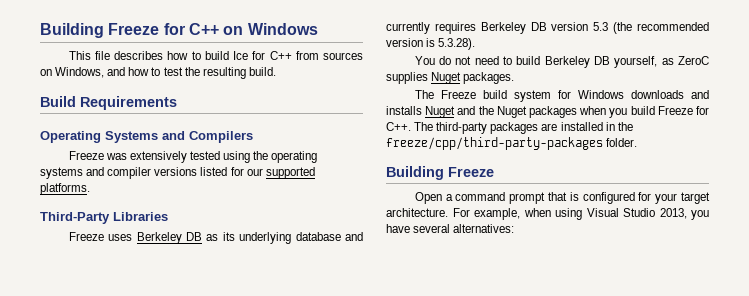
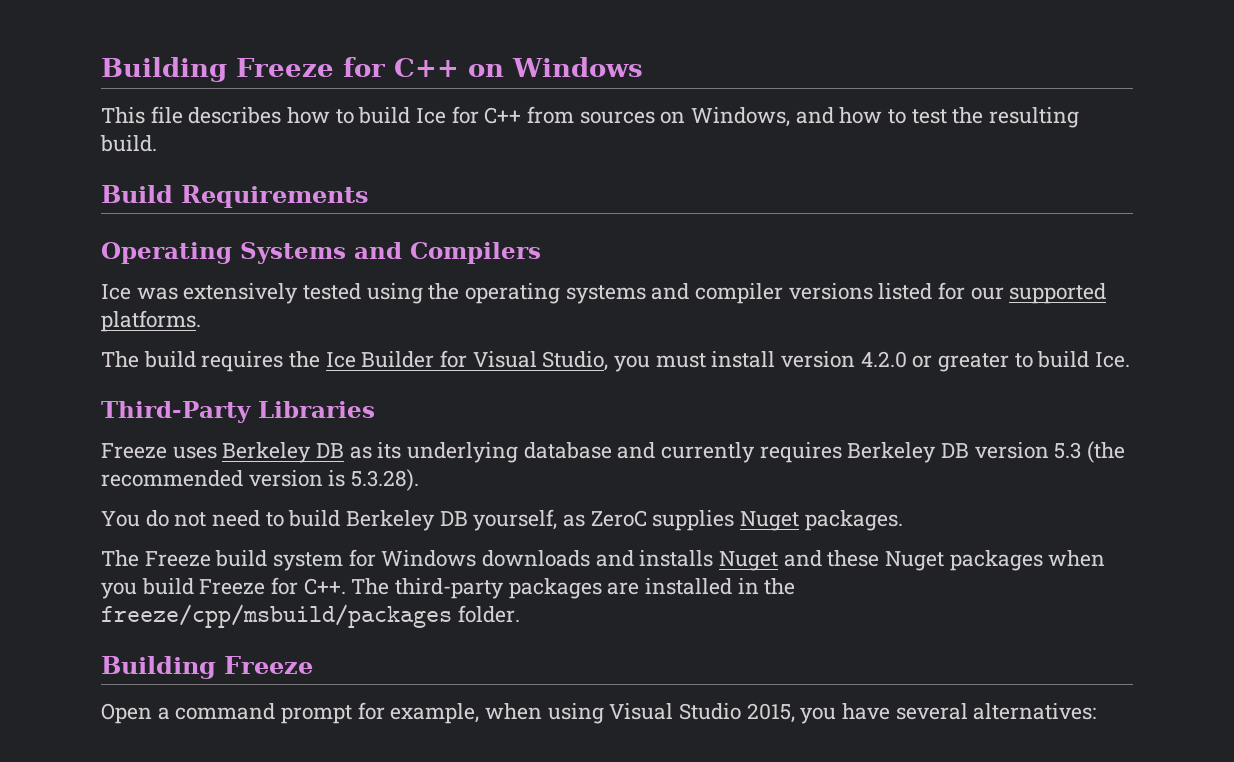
- Freeze was extensively tested using the operating systems and compiler versions listed for our supported platforms.
+ Ice was extensively tested using the operating systems and compiler versions listed for our supported platforms.
+ The build requires the Ice Builder for Visual Studio, you must install version 4.2.0 or greater to build Ice.
- The Freeze build system for Windows downloads and installs Nuget and the Nuget packages when you build Freeze for C++. The third-party packages are installed in the freeze/cpp/third-party-packages folder.
+ The Freeze build system for Windows downloads and installs Nuget and these Nuget packages when you build Freeze for C++. The third-party packages are installed in the freeze/cpp/msbuild/packages folder.
- Open a command prompt that is configured for your target architecture. For example, when using Visual Studio 2013, you have several alternatives:
+ Open a command prompt for example, when using Visual Studio 2015, you have several alternatives:

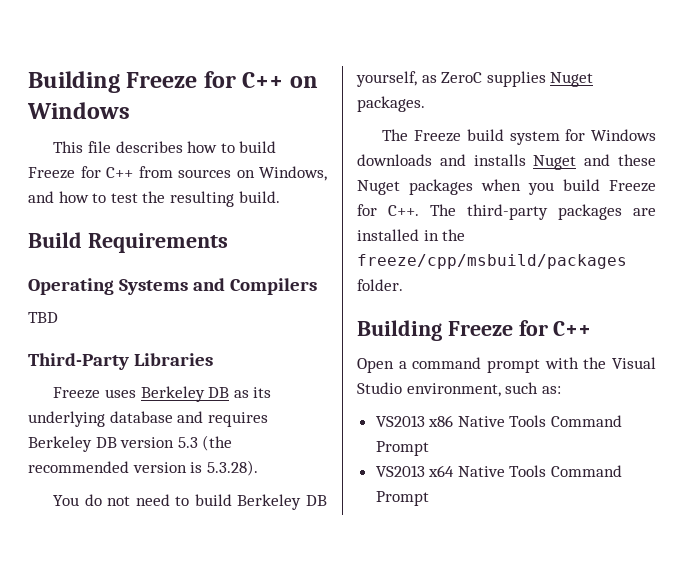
- This file describes how to build Ice for C++ from sources on Windows, and how to test the resulting build.
+ This file describes how to build Freeze for C++ from sources on Windows, and how to test the resulting build.
- Ice was extensively tested using the operating systems and compiler versions listed for our supported platforms.
- The build requires the Ice Builder for Visual Studio, you must install version 4.2.0 or greater to build Ice.
+ TBD
- Freeze uses Berkeley DB as its underlying database and currently requires Berkeley DB version 5.3 (the recommended version is 5.3.28).
+ Freeze uses Berkeley DB as its underlying database and requires Berkeley DB version 5.3 (the recommended version is 5.3.28).
  The Freeze build system for Windows downloads and installs Nuget and these Nuget packages when you build Freeze for C++. The third-party packages are installed in the freeze/cpp/msbuild/packages folder.
- Building Freeze
+ Building Freeze for C++
- Open a command prompt for example, when using Visual Studio 2015, you have several alternatives:
+ Open a command prompt with the Visual Studio environment, such as:
+ VS2013 x86 Native Tools Command Prompt
+ VS2013 x64 Native Tools Command Prompt

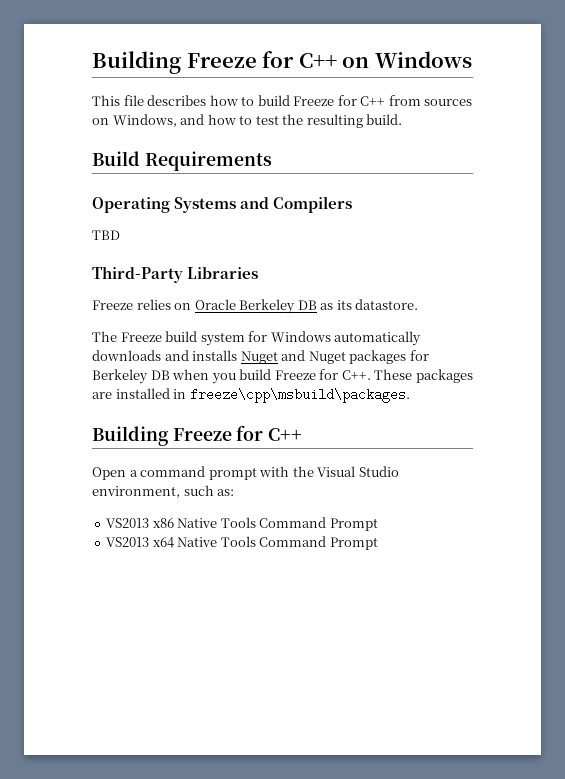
- Freeze uses Berkeley DB as its underlying database and requires Berkeley DB version 5.3 (the recommended version is 5.3.28).
- You do not need to build Berkeley DB yourself, as ZeroC supplies Nuget packages.
+ Freeze relies on Oracle Berkeley DB as its datastore.
- The Freeze build system for Windows downloads and installs Nuget and these Nuget packages when you build Freeze for C++. The third-party packages are installed in the freeze/cpp/msbuild/packages folder.
+ The Freeze build system for Windows automatically downloads and installs Nuget and Nuget packages for Berkeley DB when you build Freeze for C++. These packages are installed in freeze\cpp\msbuild\packages.

